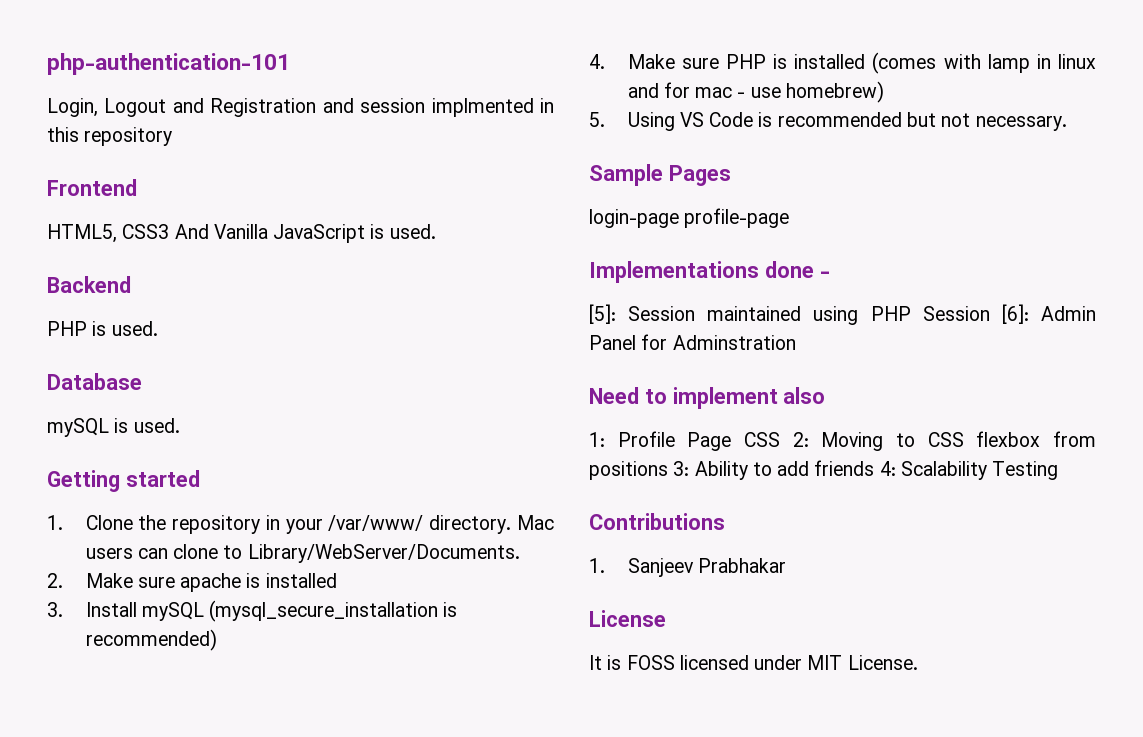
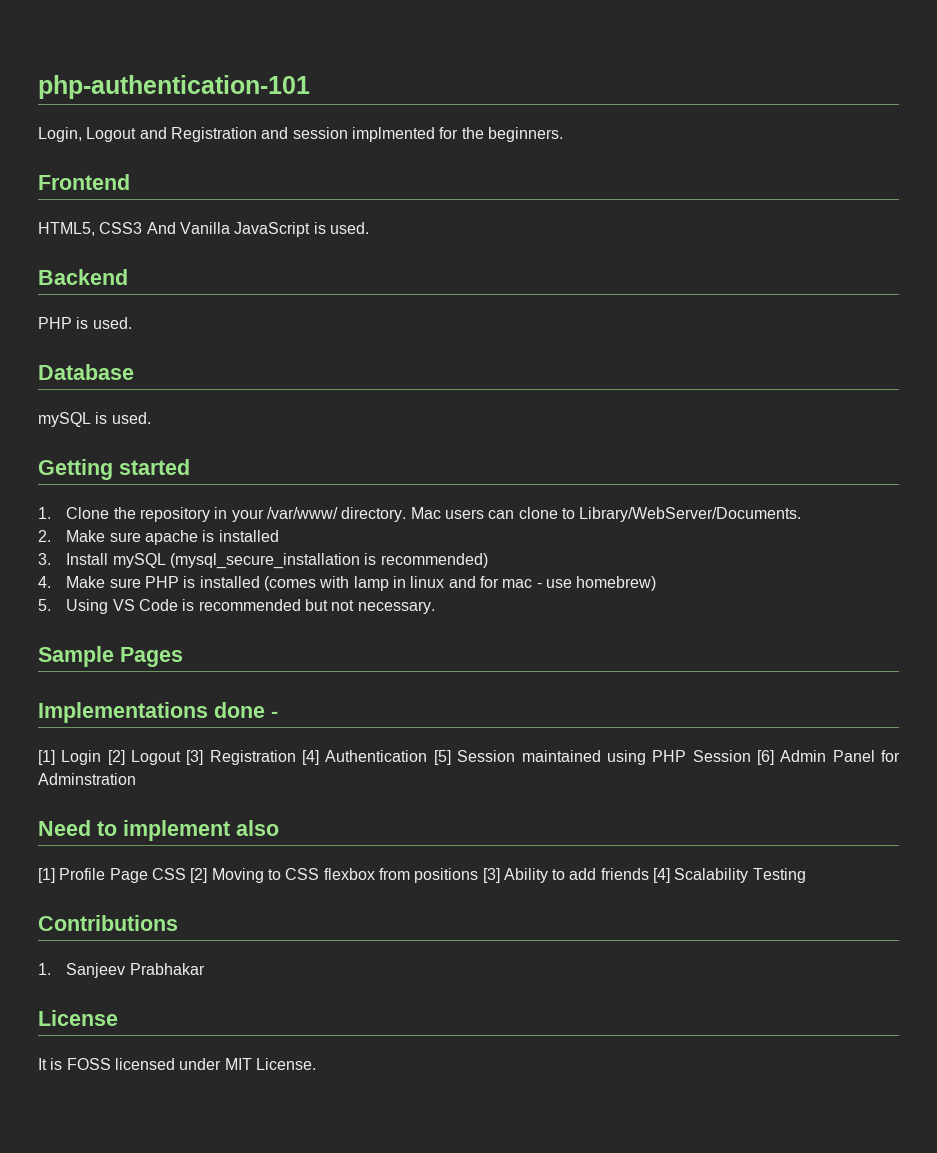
- Login, Logout and Registration and session implmented in this repository
+ Login, Logout and Registration and session implmented for the beginners.
- login-page profile-page
- [5]: Session maintained using PHP Session [6]: Admin Panel for Adminstration
+ [1] Login [2] Logout [3] Registration [4] Authentication [5] Session maintained using PHP Session [6] Admin Panel for Adminstration
- 1: Profile Page CSS 2: Moving to CSS flexbox from positions 3: Ability to add friends 4: Scalability Testing
+ [1] Profile Page CSS [2] Moving to CSS flexbox from positions [3] Ability to add friends [4] Scalability Testing

